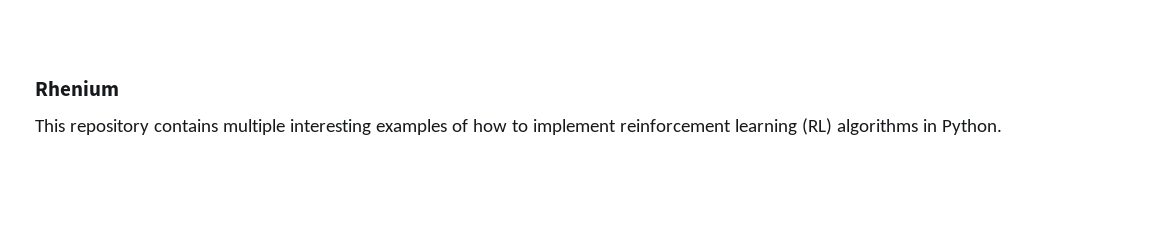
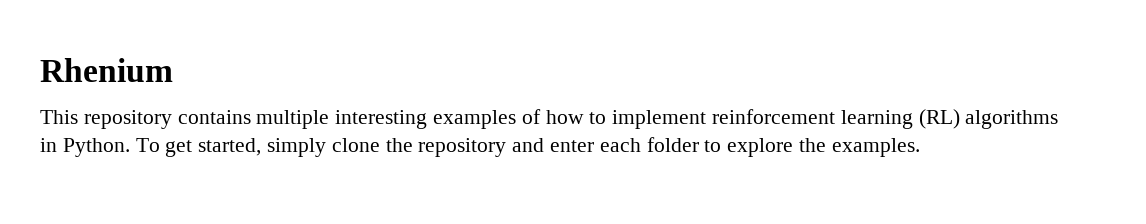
+ To get started, simply clone the repository and enter each folder to explore the examples.

